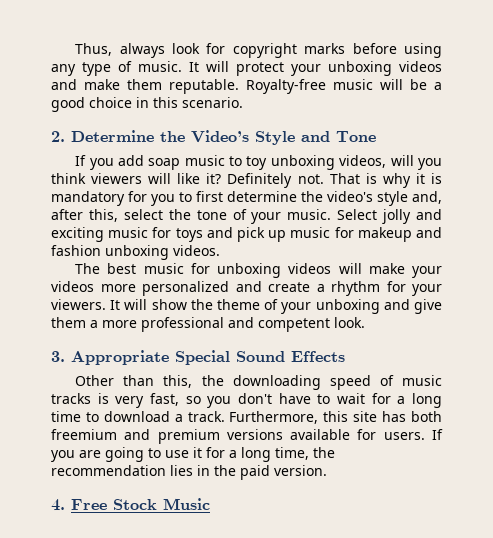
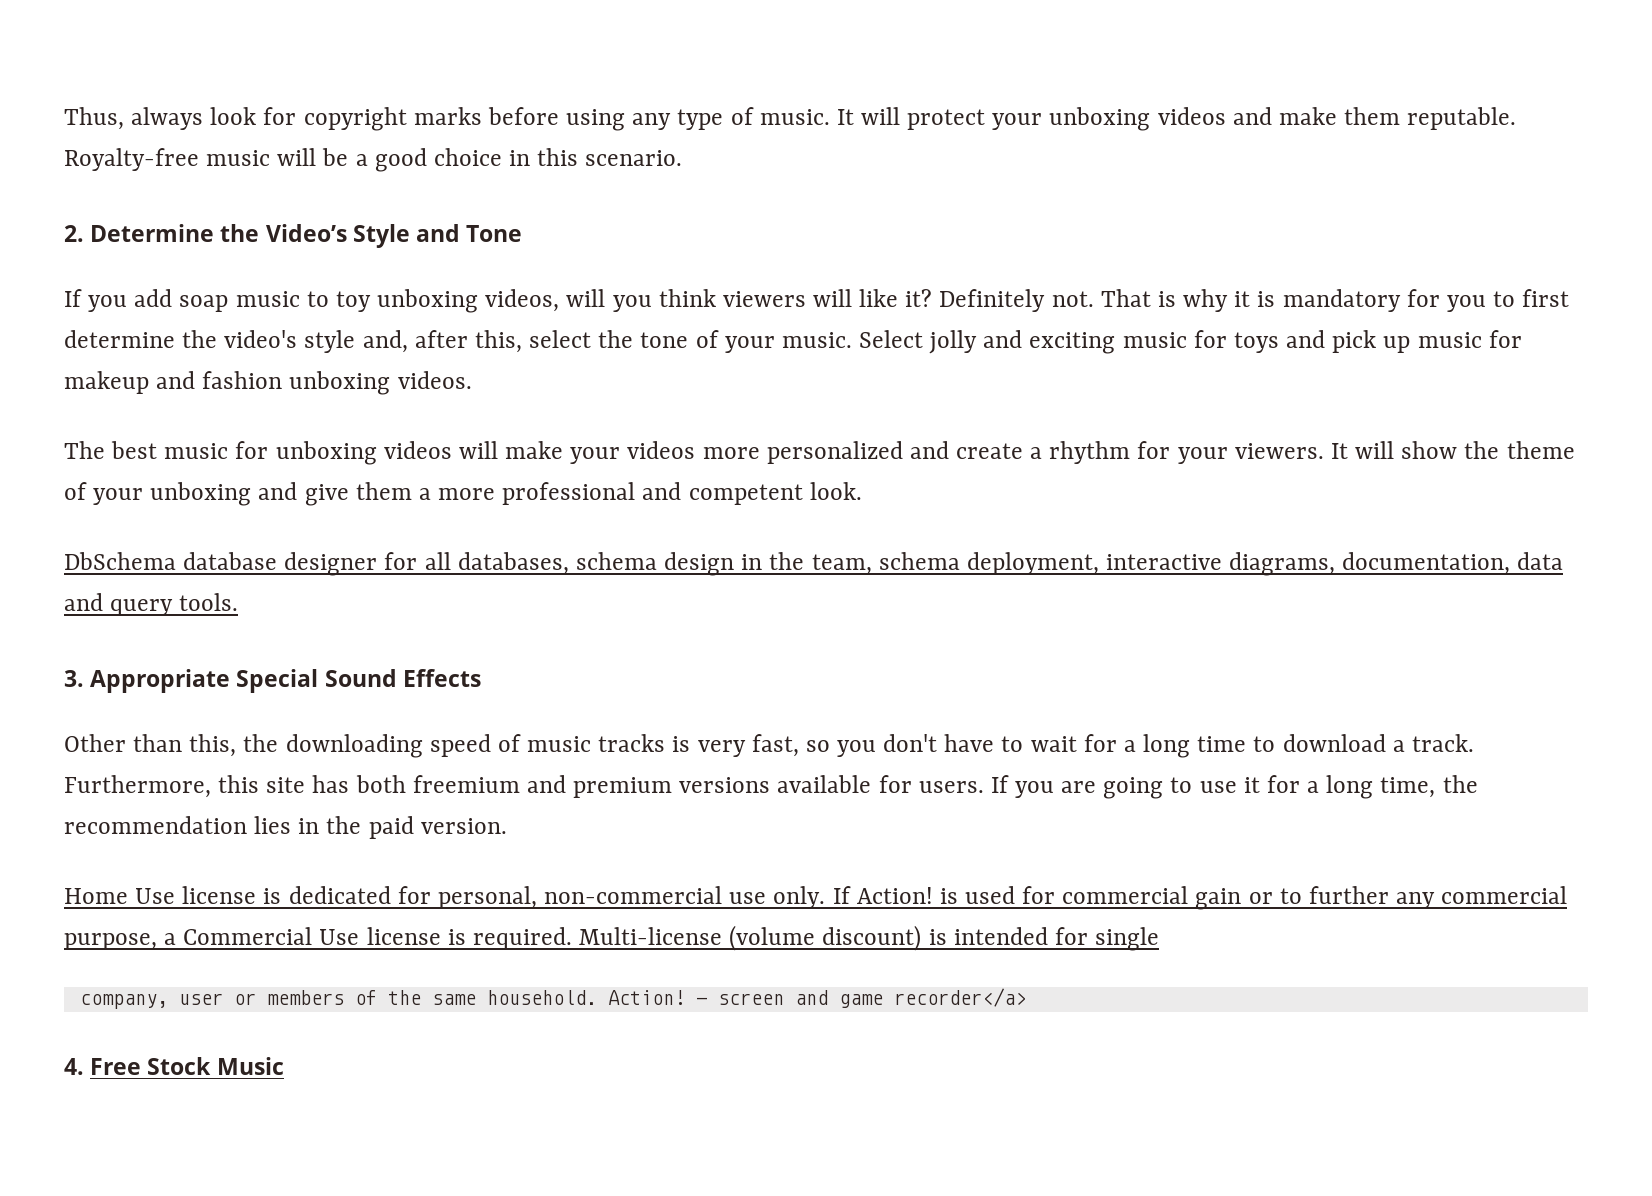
+ DbSchema database designer for all databases, schema design in the team, schema deployment, interactive diagrams, documentation, data and query tools.
+ Home Use license is dedicated for personal, non-commercial use only. If Action! is used for commercial gain or to further any commercial purpose, a Commercial Use license is required. Multi-license (volume discount) is intended for single
+ company, user or members of the same household. Action! - screen and game recorder</a>

